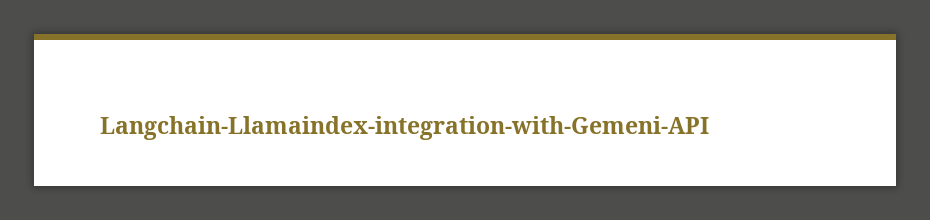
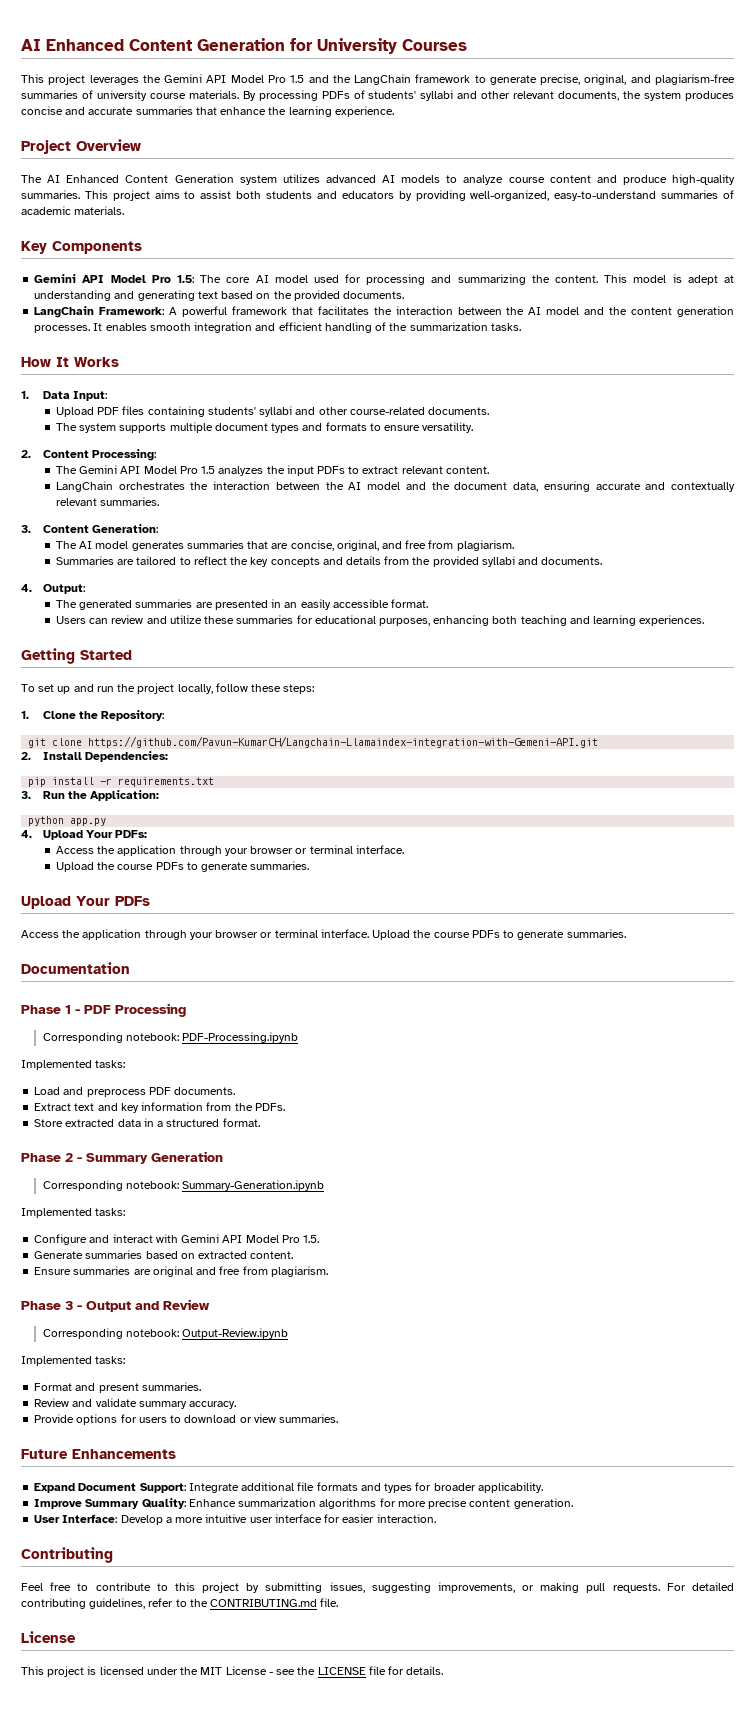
- Langchain-Llamaindex-integration-with-Gemeni-API
+ AI Enhanced Content Generation for University Courses
+ This project leverages the Gemini API Model Pro 1.5 and the LangChain framework to generate precise, original, and plagiarism-free summaries of university course materials. By processing PDFs of students' syllabi and other relevant documents, the system produces concise and accurate summaries that enhance the learning experience.
+ Project Overview
+ The AI Enhanced Content Generation system utilizes advanced AI models to analyze course content and produce high-quality summaries. This project aims to assist both students and educators by providing well-organized, easy-to-understand summaries of academic materials.
+ Key Components
+ Gemini API Model Pro 1.5: The core AI model used for processing and summarizing the content. This model is adept at understanding and generating text based on the provided documents.
+ LangChain Framework: A powerful framework that facilitates the interaction between the AI model and the content generation processes. It enables smooth integration and efficient handling of the summarization tasks.
+ How It Works
+ 1. Data Input:
+ Upload PDF files containing students' syllabi and other course-related documents.
+ The system supports multiple document types and formats to ensure versatility.
+ 2. Content Processing:
+ The Gemini API Model Pro 1.5 analyzes the input PDFs to extract relevant content.
+ LangChain orchestrates the interaction between the AI model and the document data, ensuring accurate and contextually relevant summaries.
+ 3. Content Generation:
+ The AI model generates summaries that are concise, original, and free from plagiarism.
+ Summaries are tailored to reflect the key concepts and details from the provided syllabi and documents.
+ 4. Output:
+ The generated summaries are presented in an easily accessible format.
+ Users can review and utilize these summaries for educational purposes, enhancing both teaching and learning experiences.
+ Getting Started
+ To set up and run the project locally, follow these steps:
+ 1. Clone the Repository:
+ git clone https://github.com/Pavun-KumarCH/Langchain-Llamaindex-integration-with-Gemeni-API.git
+ 2. Install Dependencies:
+ pip install -r requirements.txt
+ 3. Run the Application:
+ python app.py
+ 4. Upload Your PDFs:
+ Access the application through your browser or terminal interface.
+ Upload the course PDFs to generate summaries.
+ Upload Your PDFs
+ Access the application through your browser or terminal interface. Upload the course PDFs to generate summaries.
+ Documentation
+ Phase 1 - PDF Processing
+ Corresponding notebook: PDF-Processing.ipynb
+ Implemented tasks:
+ Load and preprocess PDF documents.
+ Extract text and key information from the PDFs.
+ Store extracted data in a structured format.
+ Phase 2 - Summary Generation
+ Corresponding notebook: Summary-Generation.ipynb
+ Implemented tasks:
+ Configure and interact with Gemini API Model Pro 1.5.
+ Generate summaries based on extracted content.
+ Ensure summaries are original and free from plagiarism.
+ Phase 3 - Output and Review
+ Corresponding notebook: Output-Review.ipynb
+ Implemented tasks:
+ Format and present summaries.
+ Review and validate summary accuracy.
+ Provide options for users to download or view summaries.
+ Future Enhancements
+ Expand Document Support: Integrate additional file formats and types for broader applicability.
+ Improve Summary Quality: Enhance summarization algorithms for more precise content generation.
+ User Interface: Develop a more intuitive user interface for easier interaction.
+ Contributing
+ Feel free to contribute to this project by submitting issues, suggesting improvements, or making pull requests. For detailed contributing guidelines, refer to the CONTRIBUTING.md file.
+ License
+ This project is licensed under the MIT License - see the LICENSE file for details.

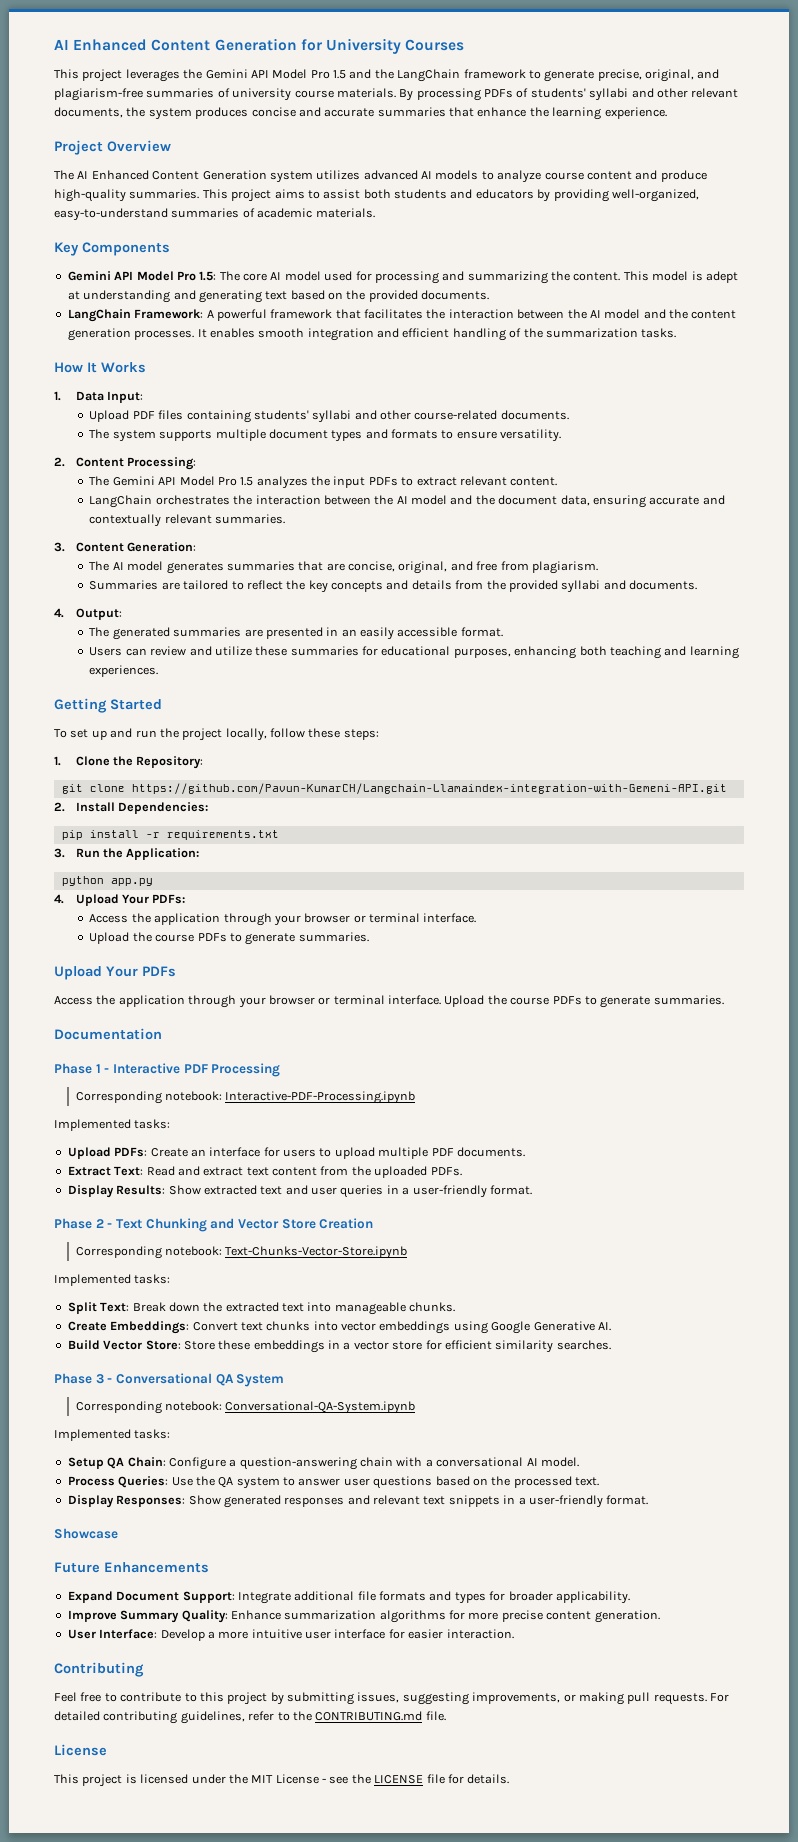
- Phase 1 - PDF Processing
+ Phase 1 - Interactive PDF Processing
- Corresponding notebook: PDF-Processing.ipynb
+ Corresponding notebook: Interactive-PDF-Processing.ipynb
  Implemented tasks:
- Load and preprocess PDF documents.
- Extract text and key information from the PDFs.
- Store extracted data in a structured format.
+ Upload PDFs: Create an interface for users to upload multiple PDF documents.
+ Extract Text: Read and extract text content from the uploaded PDFs.
+ Display Results: Show extracted text and user queries in a user-friendly format.
- Phase 2 - Summary Generation
- Corresponding notebook: Summary-Generation.ipynb
+ Phase 2 - Text Chunking and Vector Store Creation
+ Corresponding notebook: Text-Chunks-Vector-Store.ipynb
  Implemented tasks:
- Configure and interact with Gemini API Model Pro 1.5.
- Generate summaries based on extracted content.
- Ensure summaries are original and free from plagiarism.
+ Split Text: Break down the extracted text into manageable chunks.
+ Create Embeddings: Convert text chunks into vector embeddings using Google Generative AI.
+ Build Vector Store: Store these embeddings in a vector store for efficient similarity searches.
- Phase 3 - Output and Review
- Corresponding notebook: Output-Review.ipynb
+ Phase 3 - Conversational QA System
+ Corresponding notebook: Conversational-QA-System.ipynb
  Implemented tasks:
- Format and present summaries.
- Review and validate summary accuracy.
- Provide options for users to download or view summaries.
+ Setup QA Chain: Configure a question-answering chain with a conversational AI model.
+ Process Queries: Use the QA system to answer user questions based on the processed text.
+ Display Responses: Show generated responses and relevant text snippets in a user-friendly format.
+ Showcase

